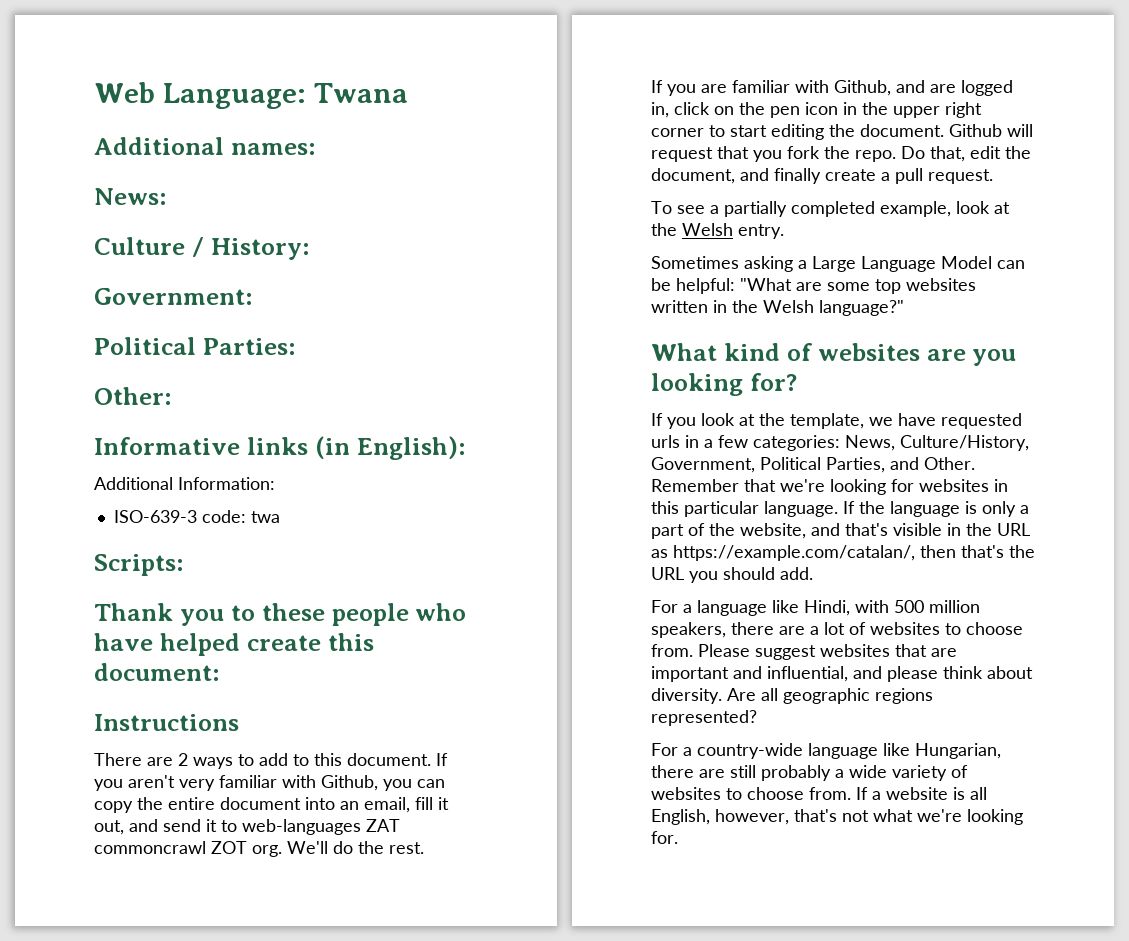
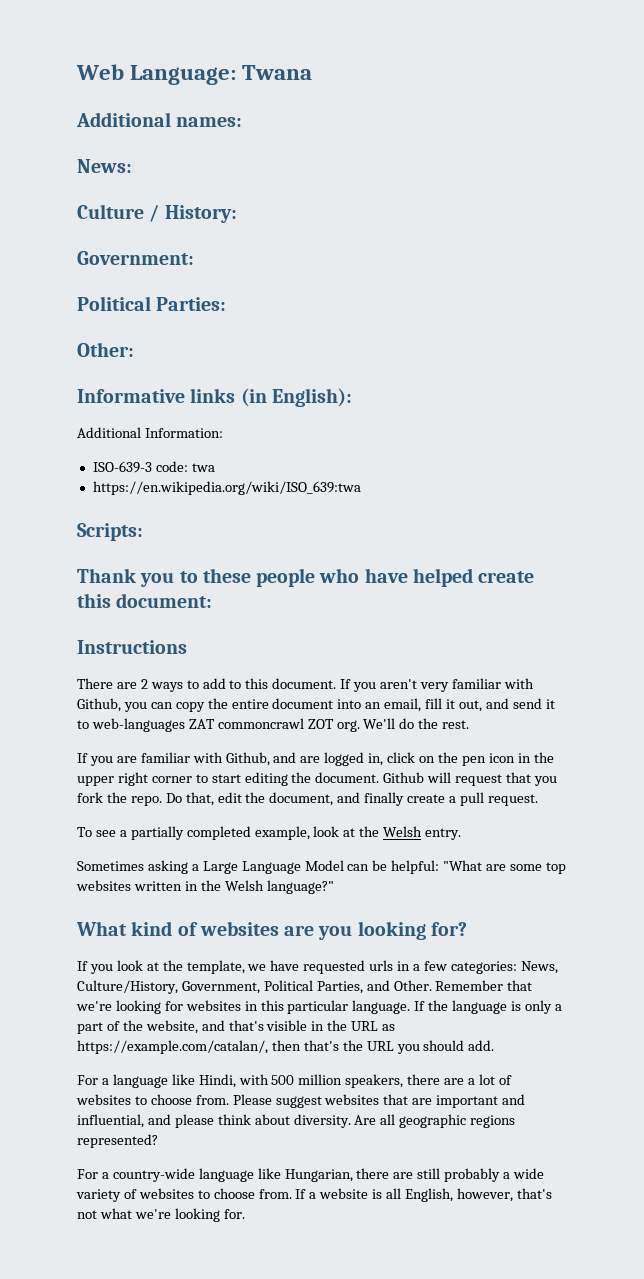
+ https://en.wikipedia.org/wiki/ISO_639:twa

